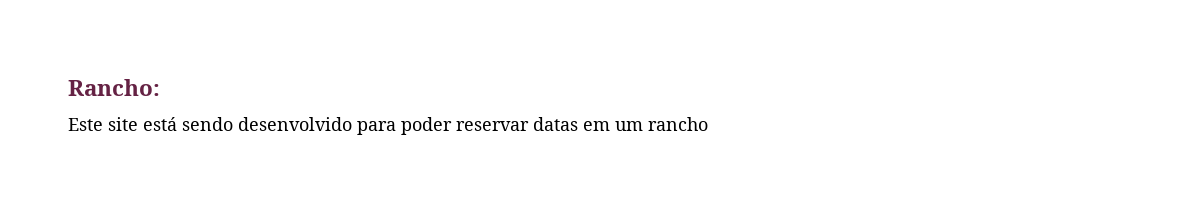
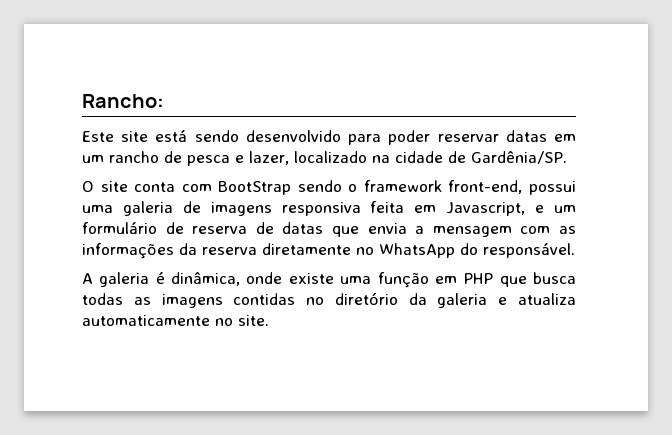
- Este site está sendo desenvolvido para poder reservar datas em um rancho
+ Este site está sendo desenvolvido para poder reservar datas em um rancho de pesca e lazer, localizado na cidade de Gardênia/SP.
+ O site conta com BootStrap sendo o framework front-end, possui uma galeria de imagens responsiva feita em Javascript, e um formulário de reserva de datas que envia a mensagem com as informações da reserva diretamente no WhatsApp do responsável.
+ A galeria é dinâmica, onde existe uma função em PHP que busca todas as imagens contidas no diretório da galeria e atualiza automaticamente no site.

